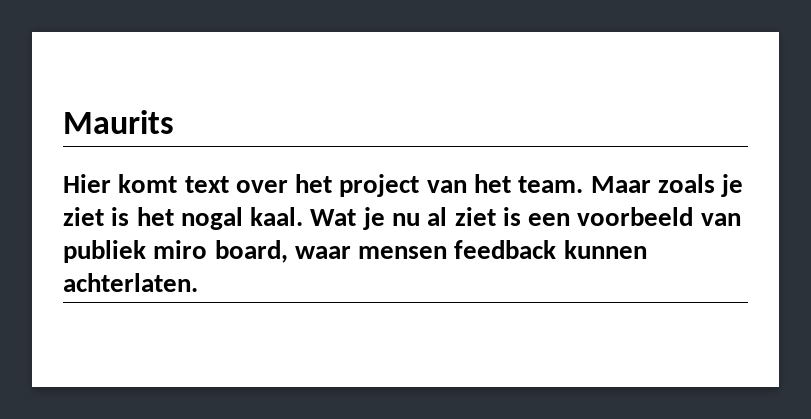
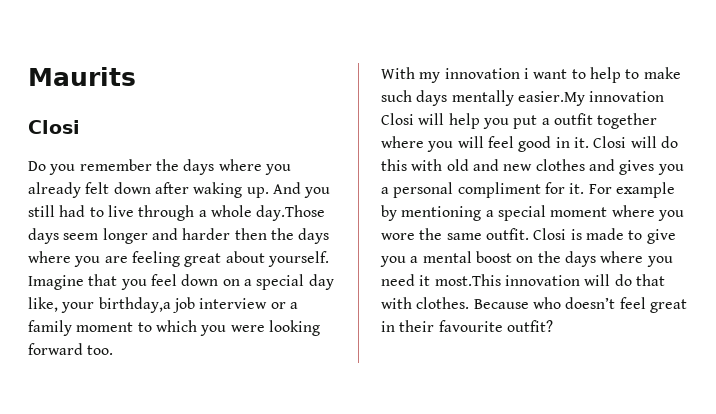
  Maurits
- Hier komt text over het project van het team. Maar zoals je ziet is het nogal kaal. Wat je nu al ziet is een voorbeeld van publiek miro board, waar mensen feedback kunnen achterlaten.
+ Closi
+ Do you remember the days where you already felt down after waking up. And you still had to live through a whole day.Those days seem longer and harder then the days where you are feeling great about yourself. Imagine that you feel down on a special day like, your birthday,a job interview or a family moment to which you were looking forward too.
+ With my innovation i want to help to make such days mentally easier.My innovation Closi will help you put a outfit together where you will feel good in it. Closi will do this with old and new clothes and gives you a personal compliment for it. For example by mentioning a special moment where you wore the same outfit. Closi is made to give you a mental boost on the days where you need it most.This innovation will do that with clothes. Because who doesn’t feel great in their favourite outfit?

